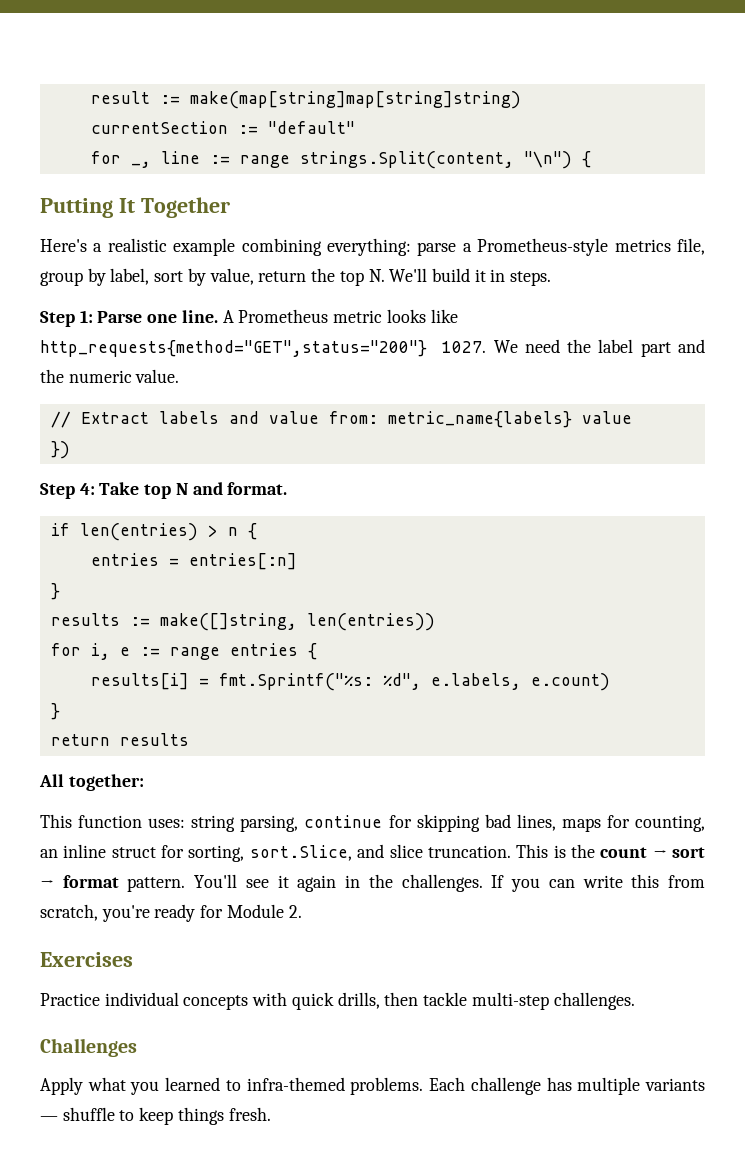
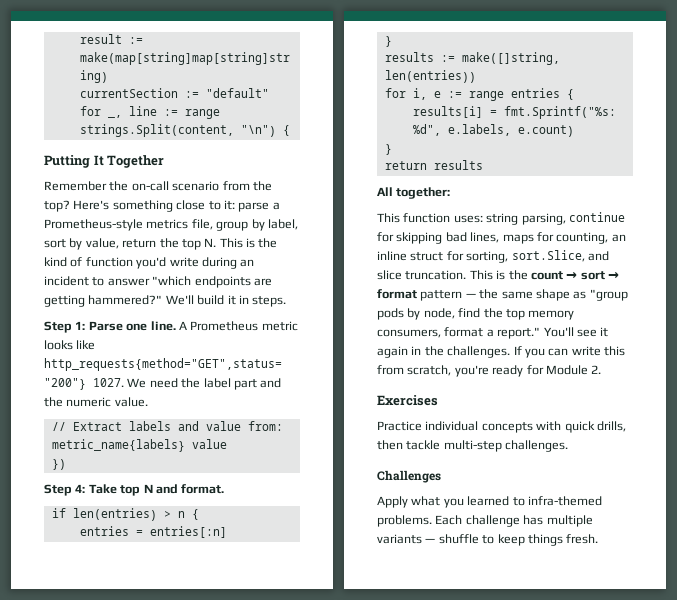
- Here's a realistic example combining everything: parse a Prometheus-style metrics file, group by label, sort by value, return the top N. We'll build it in steps.
+ Remember the on-call scenario from the top? Here's something close to it: parse a Prometheus-style metrics file, group by label, sort by value, return the top N. This is the kind of function you'd write during an incident to answer "which endpoints are getting hammered?" We'll build it in steps.
- This is the count → sort → format pattern.
+ This is the count → sort → format pattern — the same shape as "group pods by node, find the top memory consumers, format a report."

